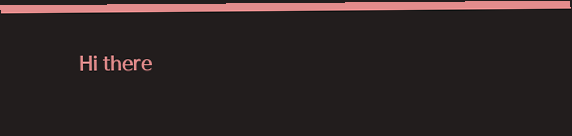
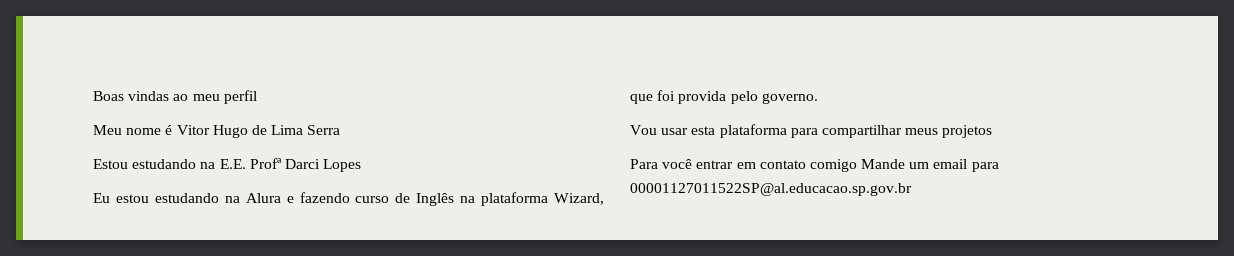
- Hi there
+ Boas vindas ao meu perfil
+ Meu nome é Vitor Hugo de Lima Serra
+ Estou estudando na E.E. Profª Darci Lopes
+ Eu estou estudando na Alura e fazendo curso de Inglês na plataforma Wizard, que foi provida pelo governo.
+ Vou usar esta plataforma para compartilhar meus projetos
+ Para você entrar em contato comigo Mande um email para 00001127011522SP@al.educacao.sp.gov.br

